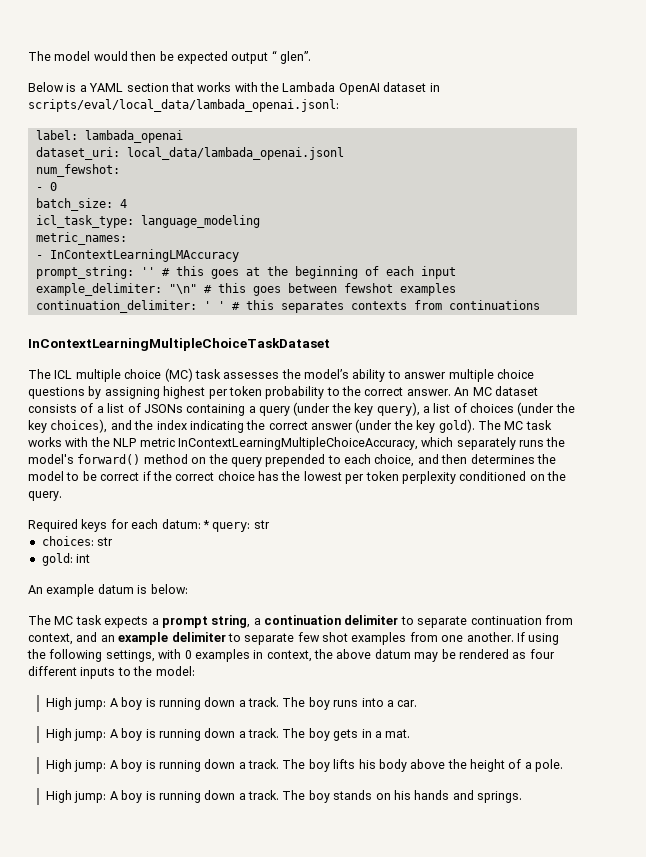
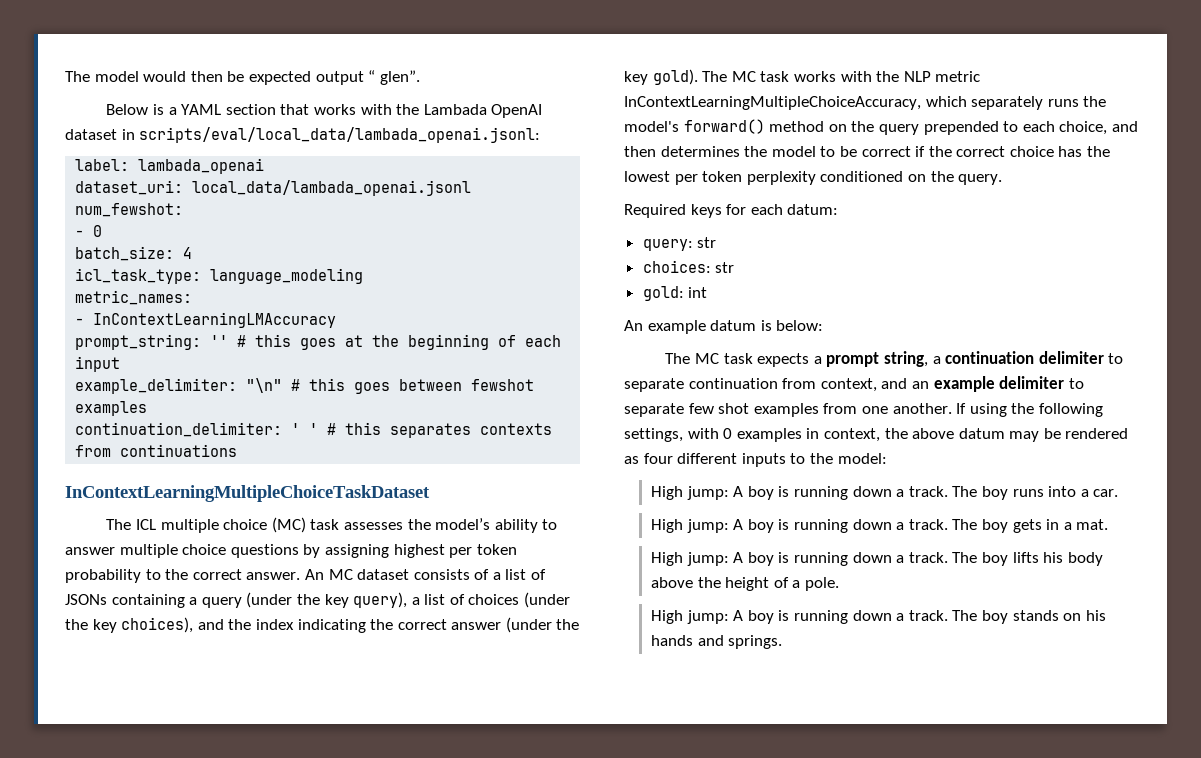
- Required keys for each datum: * query: str
+ Required keys for each datum:
+ query: str

